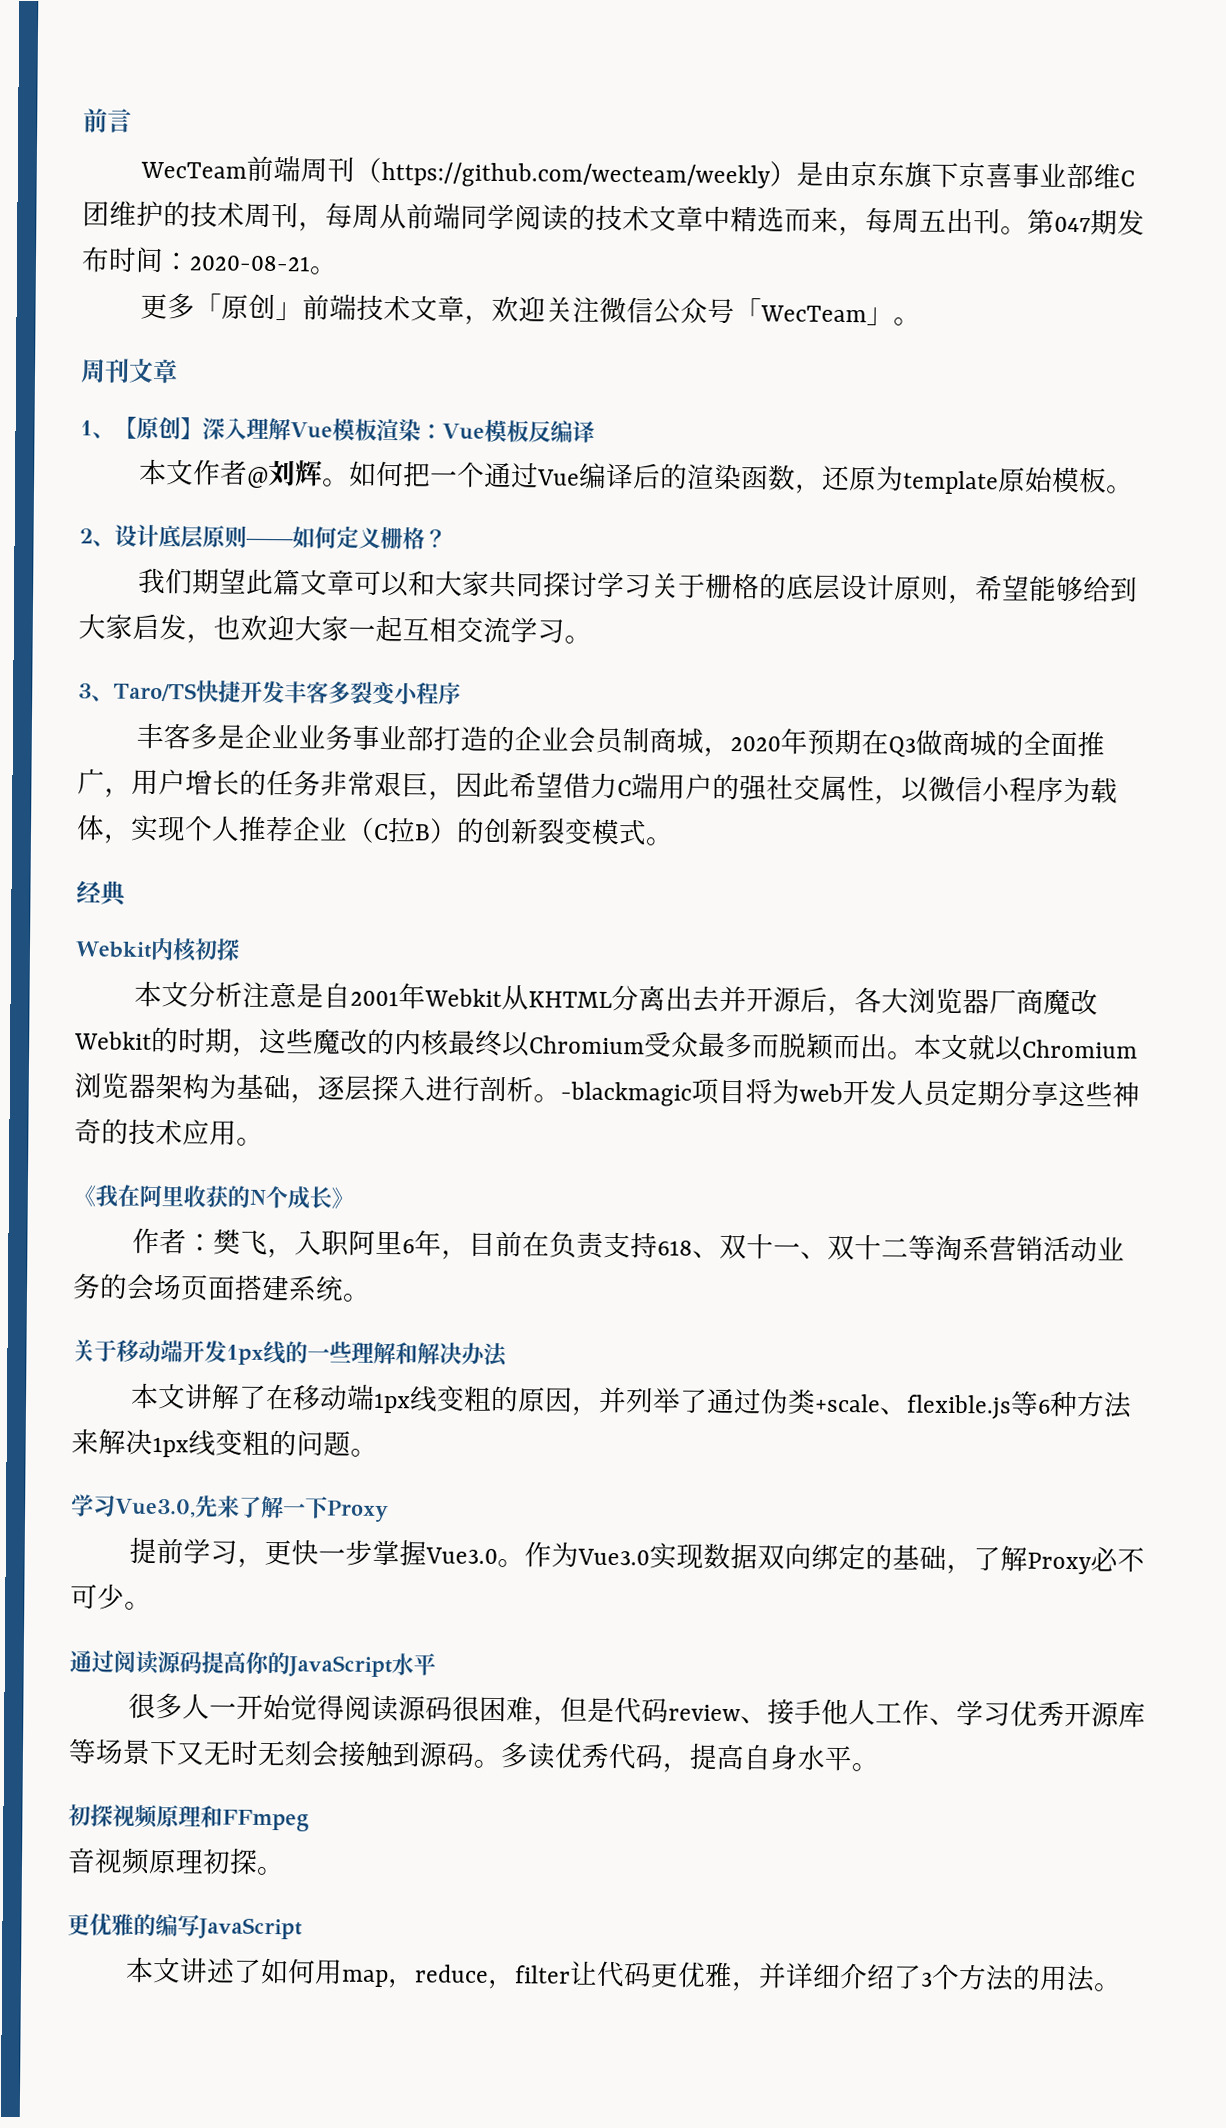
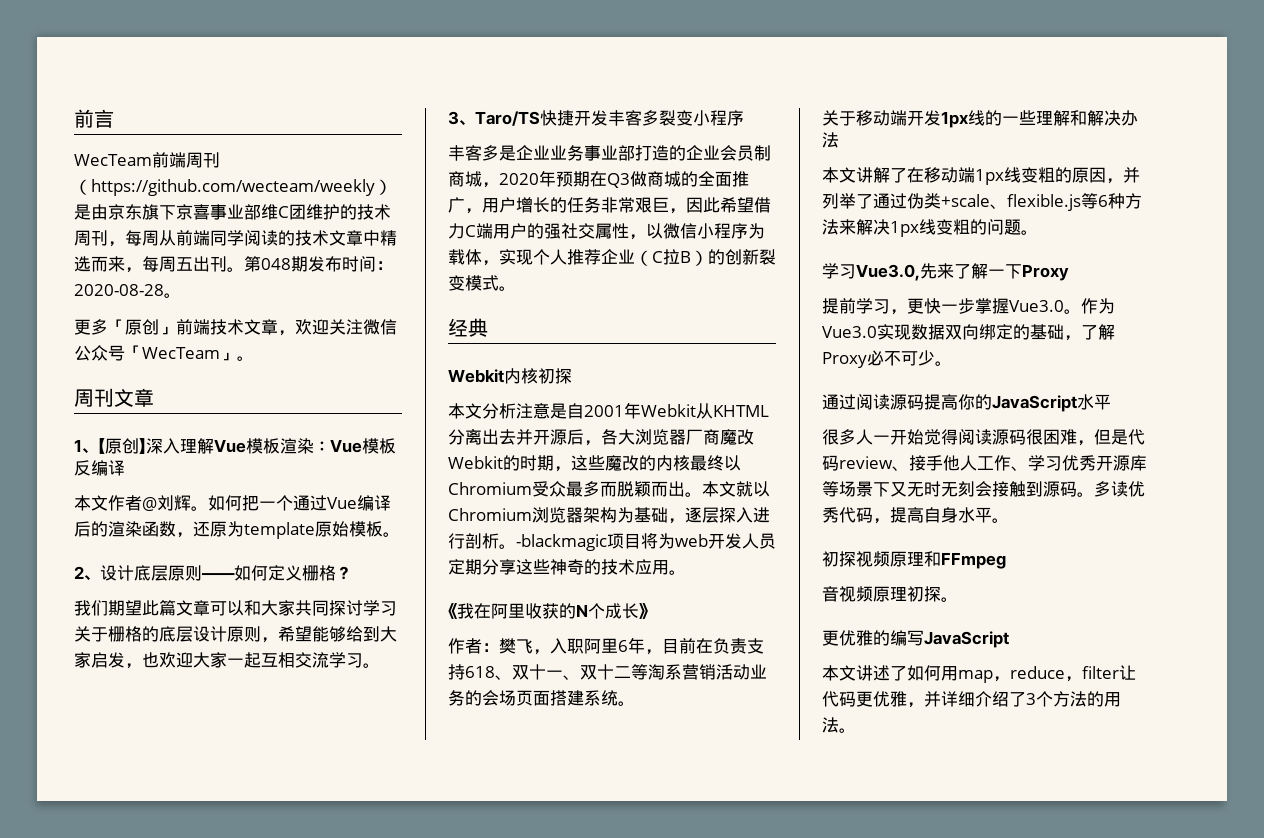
- 第047期发布时间：2020-08-21。
+ 第048期发布时间：2020-08-28。

